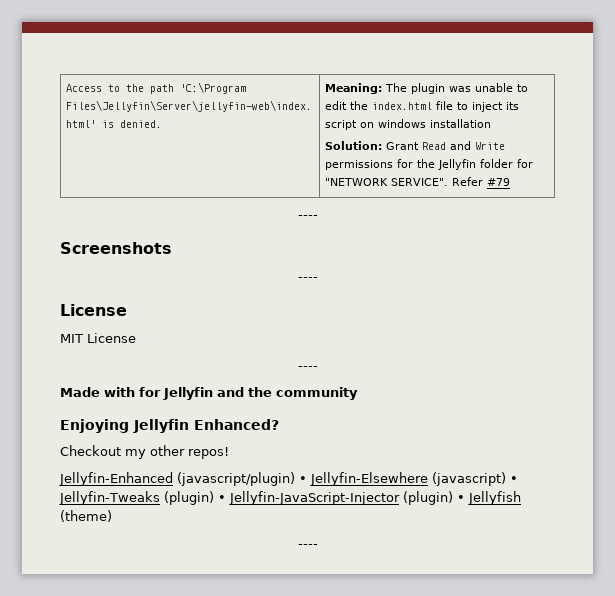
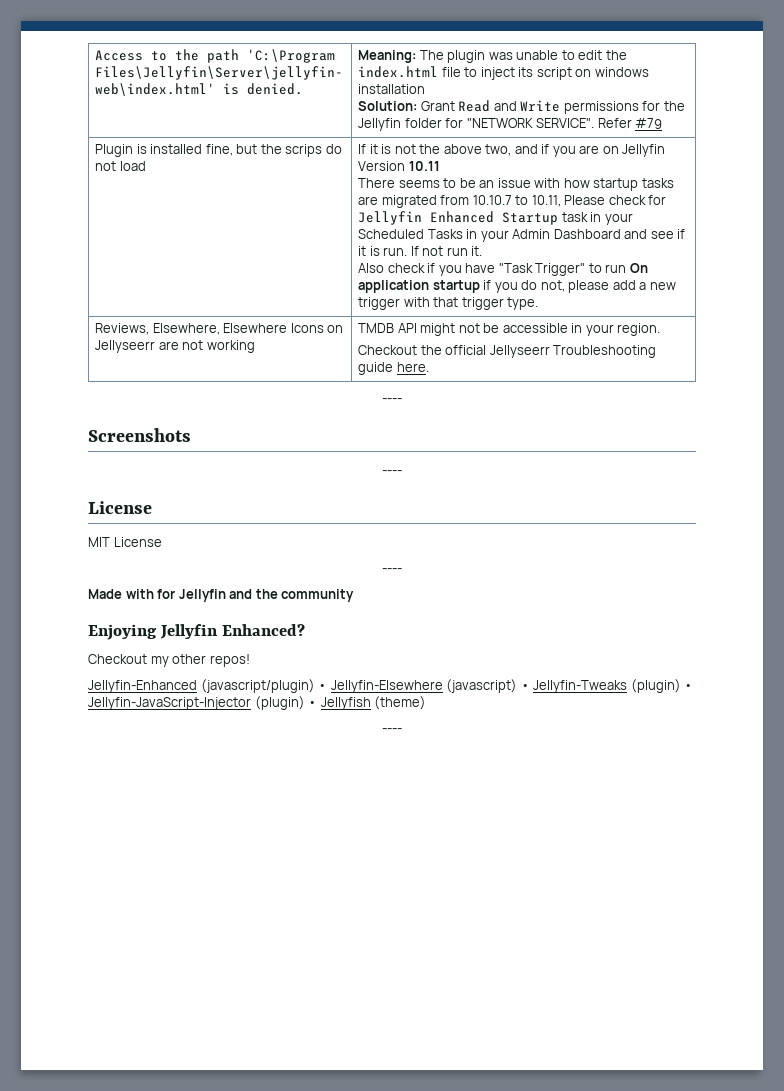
+ Plugin is installed fine, but the scrips do not load | If it is not the above two, and if you are on Jellyfin Version 10.11
+ There seems to be an issue with how startup tasks are migrated from 10.10.7 to 10.11, Please check for Jellyfin Enhanced Startup task in your Scheduled Tasks in your Admin Dashboard and see if it is run. If not run it.
+ Also check if you have "Task Trigger" to run On application startup if you do not, please add a new trigger with that trigger type.
+ Reviews, Elsewhere, Elsewhere Icons on Jellyseerr are not working | TMDB API might not be accessible in your region.
+ Checkout the official Jellyseerr Troubleshooting guide here.

